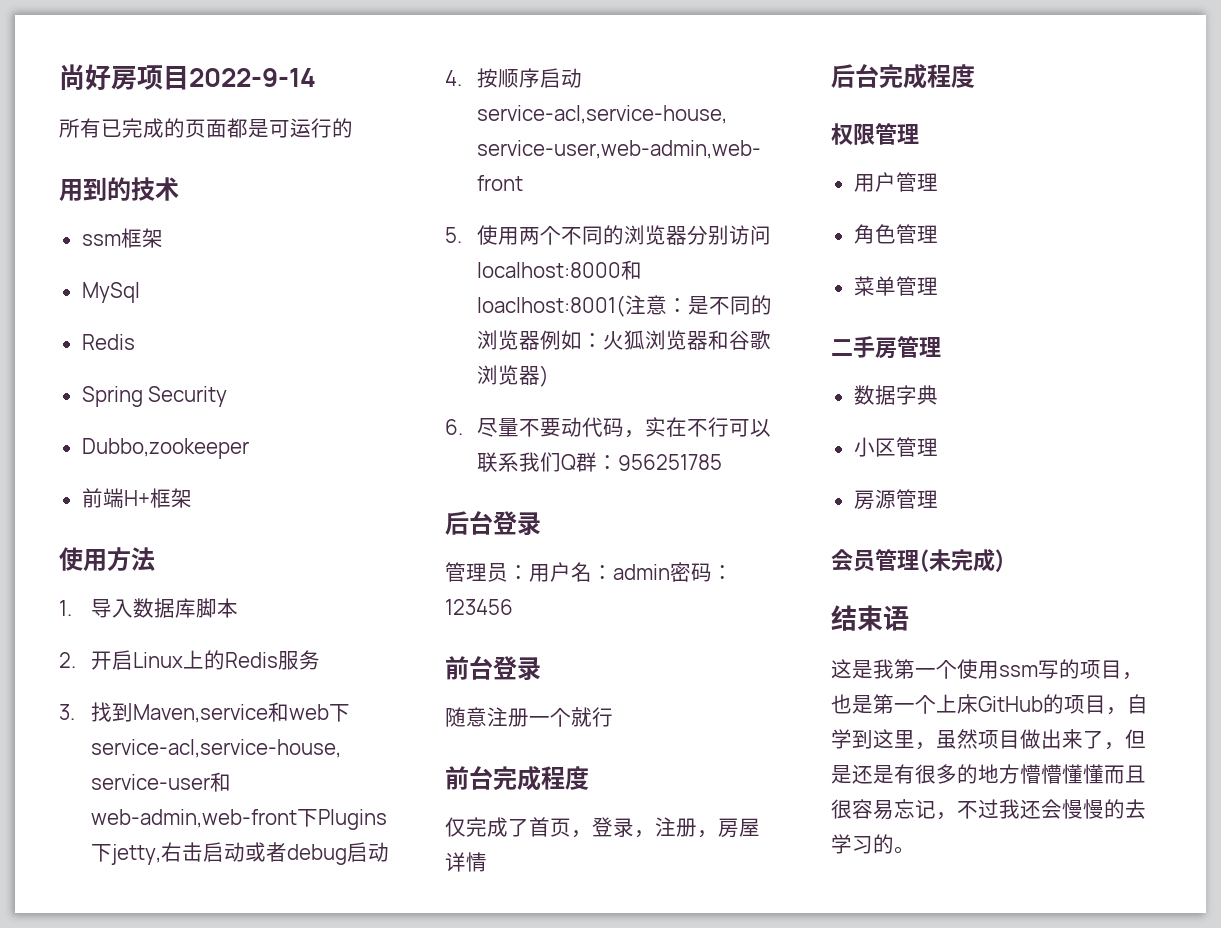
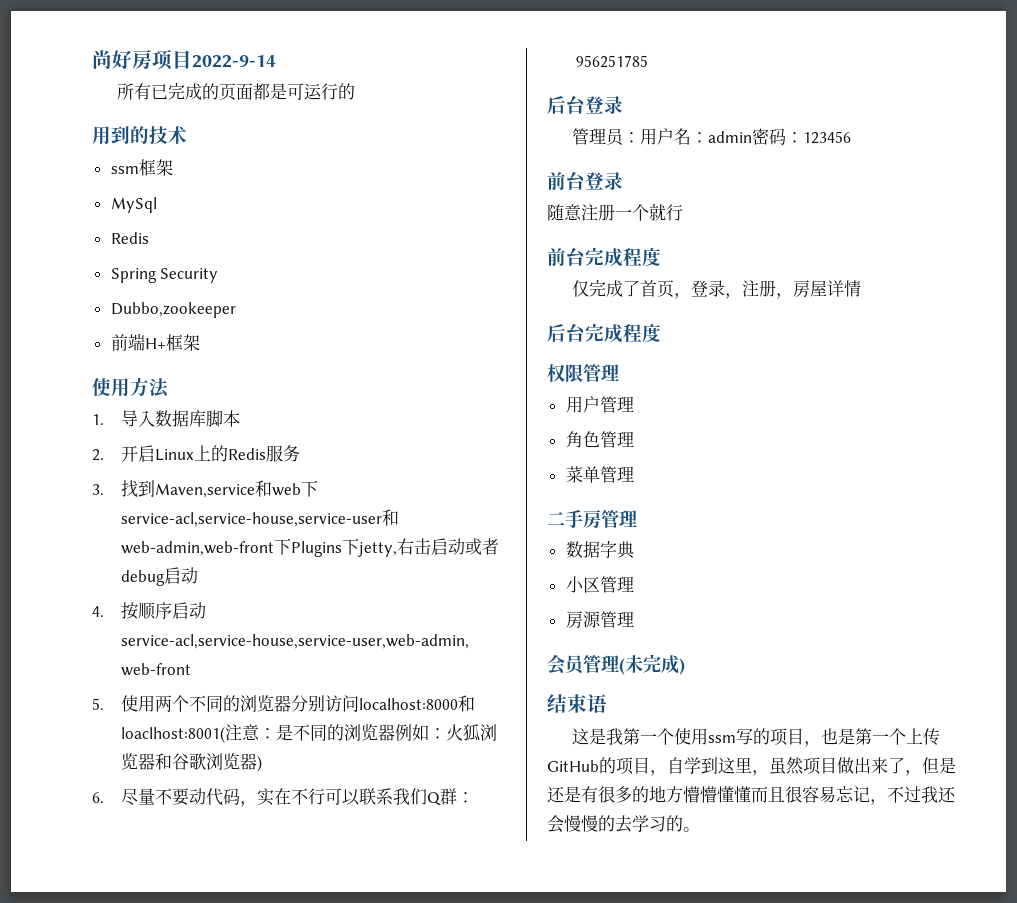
- 这是我第一个使用ssm写的项目，也是第一个上床GitHub的项目，自学到这里，虽然项目做出来了，但是还是有很多的地方懵懵懂懂而且很容易忘记，不过我还会慢慢的去学习的。
+ 这是我第一个使用ssm写的项目，也是第一个上传GitHub的项目，自学到这里，虽然项目做出来了，但是还是有很多的地方懵懵懂懂而且很容易忘记，不过我还会慢慢的去学习的。

